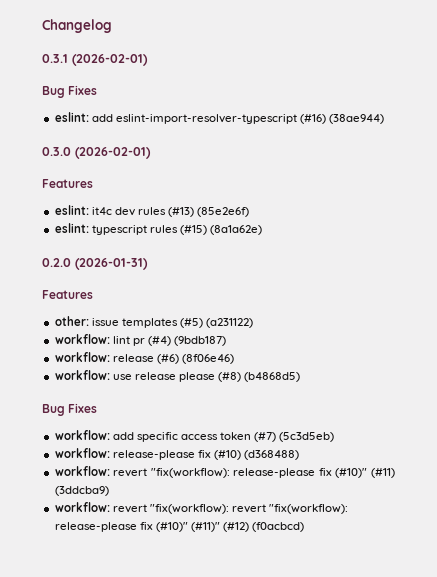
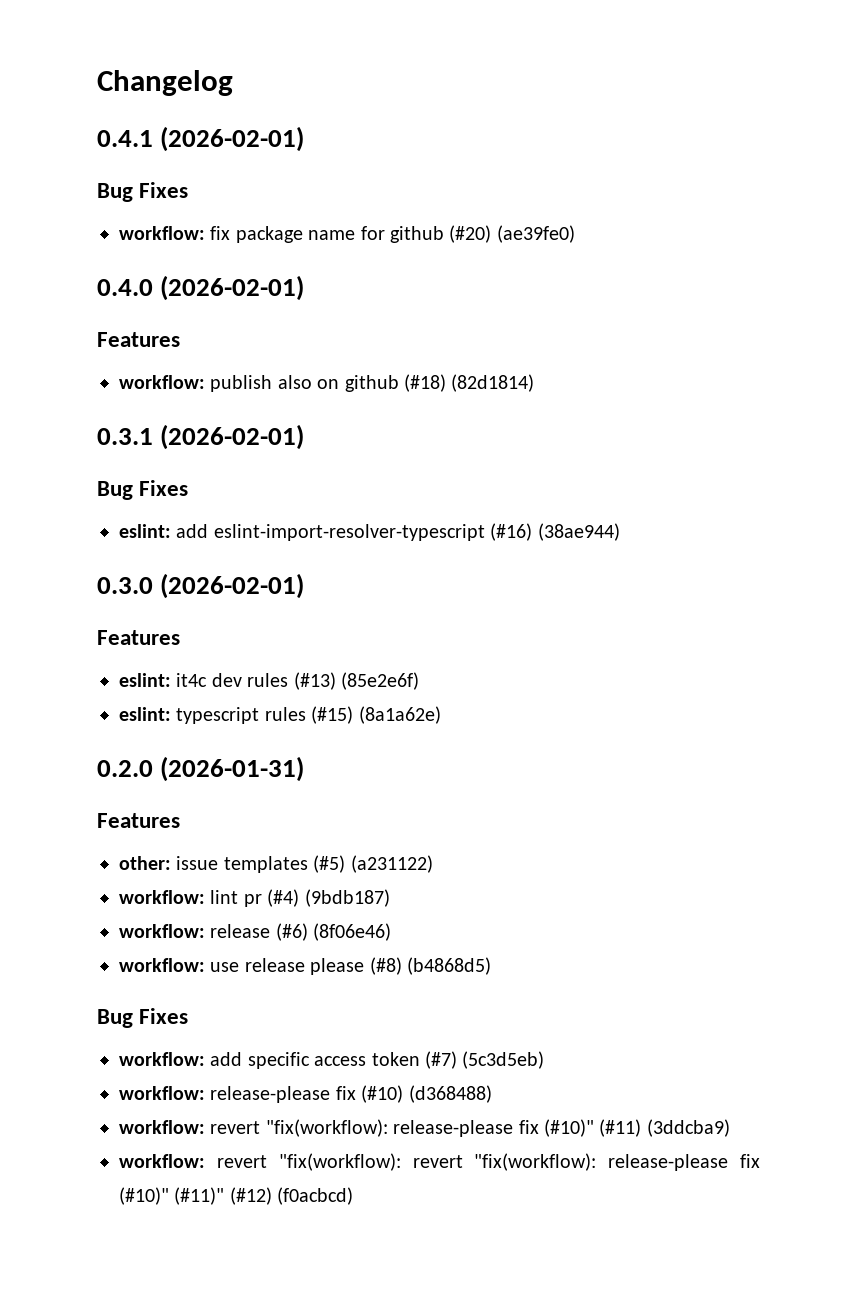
+ 0.4.1 (2026-02-01)
+ Bug Fixes
+ workflow: fix package name for github (#20) (ae39fe0)
+ 0.4.0 (2026-02-01)
+ Features
+ workflow: publish also on github (#18) (82d1814)

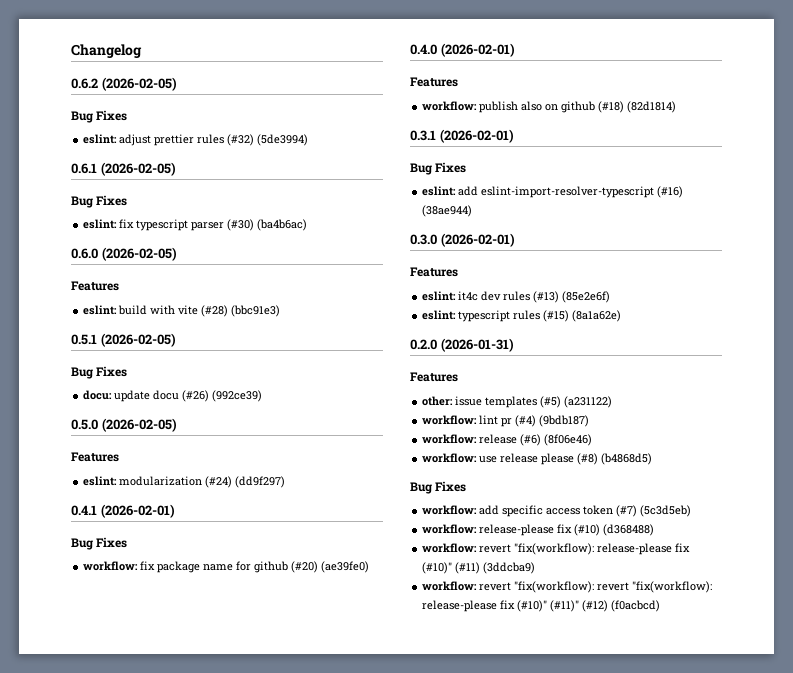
+ 0.6.2 (2026-02-05)
+ Bug Fixes
+ eslint: adjust prettier rules (#32) (5de3994)
+ 0.6.1 (2026-02-05)
+ Bug Fixes
+ eslint: fix typescript parser (#30) (ba4b6ac)
+ 0.6.0 (2026-02-05)
+ Features
+ eslint: build with vite (#28) (bbc91e3)
+ 0.5.1 (2026-02-05)
+ Bug Fixes
+ docu: update docu (#26) (992ce39)
+ 0.5.0 (2026-02-05)
+ Features
+ eslint: modularization (#24) (dd9f297)

